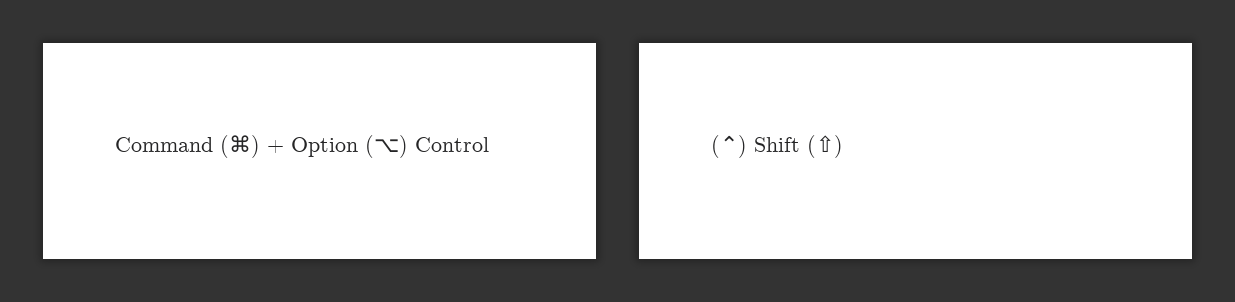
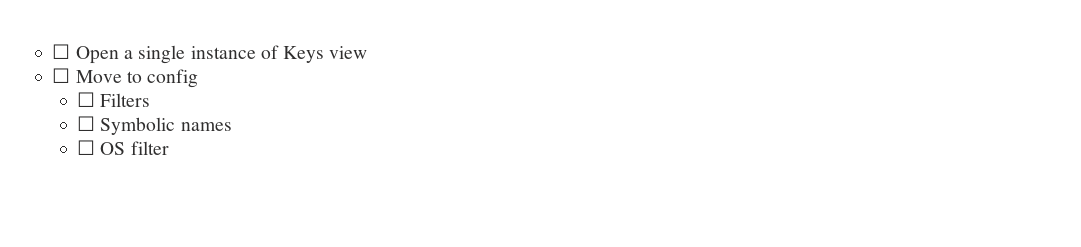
- Command (⌘) + Option (⌥) Control (⌃) Shift (⇧)
+ ☐ Open a single instance of Keys view
+ ☐ Move to config
+ ☐ Filters
+ ☐ Symbolic names
+ ☐ OS filter

